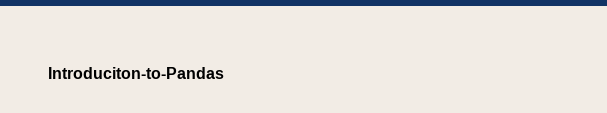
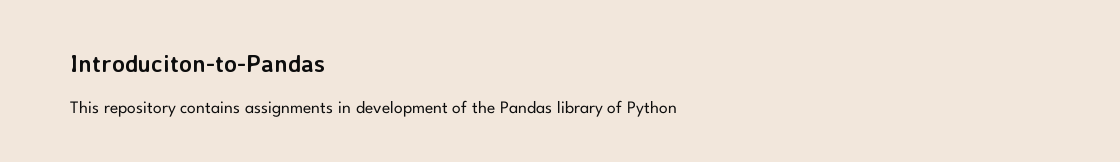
+ This repository contains assignments in development of the Pandas library of Python

